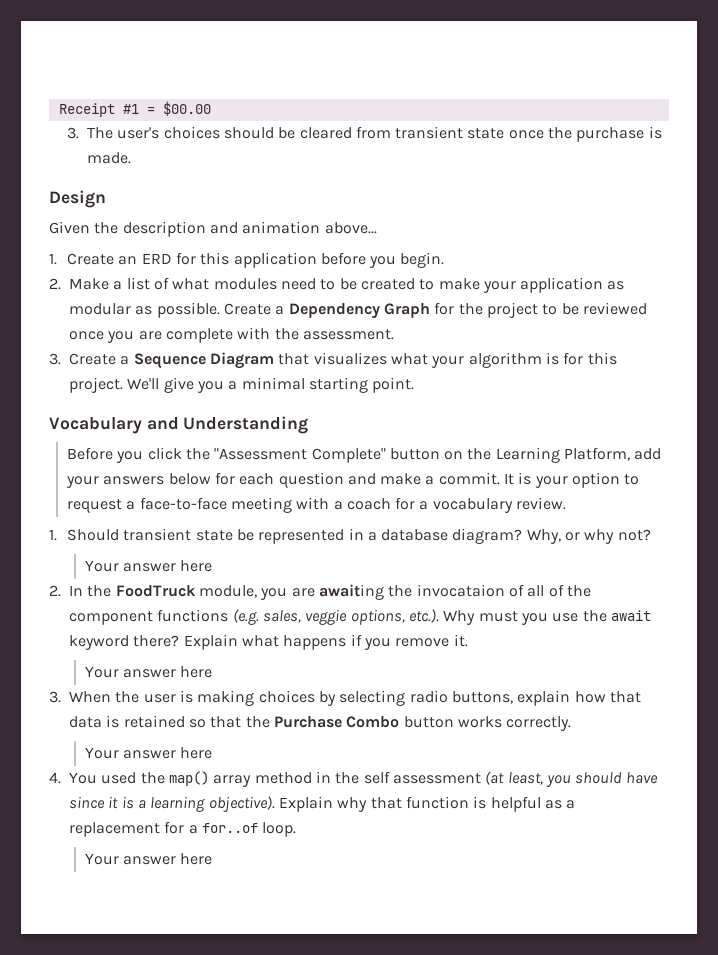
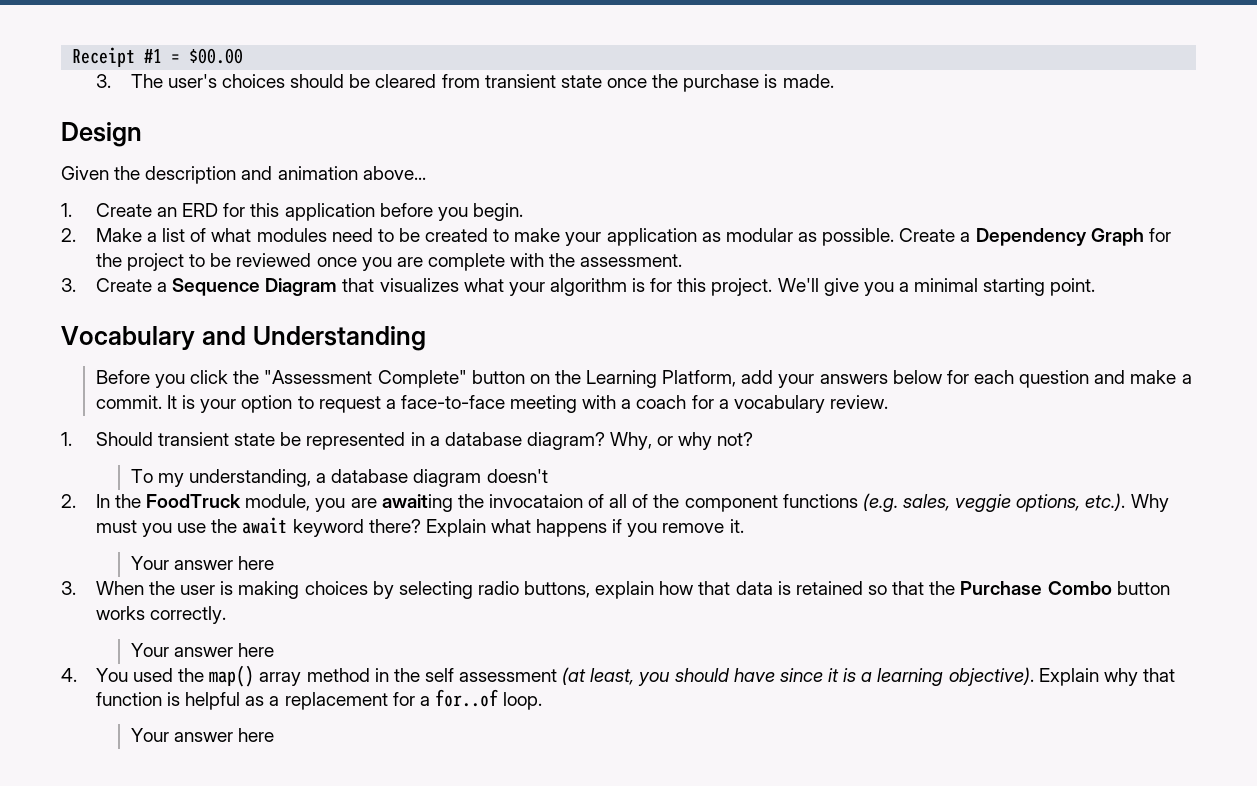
  Why, or why not?
- Your answer here
+ To my understanding, a database diagram doesn't

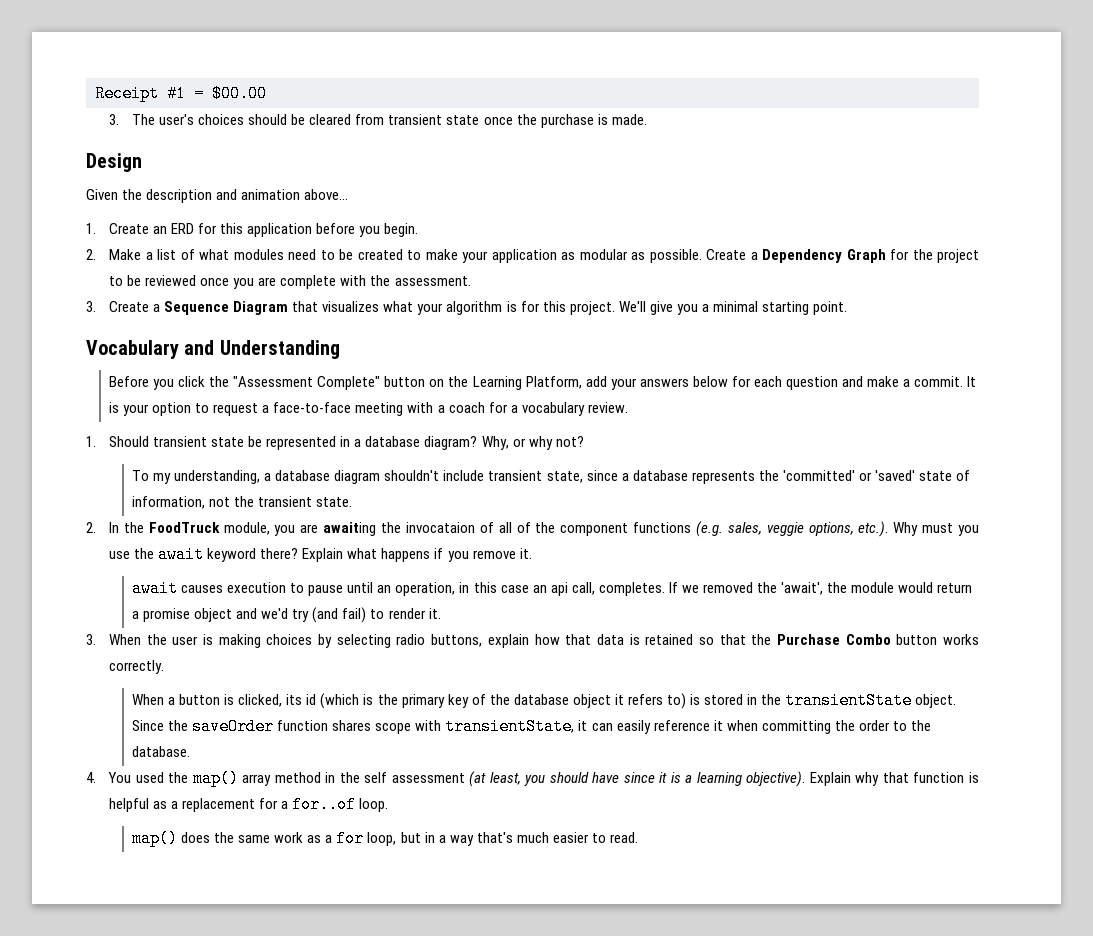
- To my understanding, a database diagram doesn't
+ To my understanding, a database diagram shouldn't include transient state, since a database represents the 'committed' or 'saved' state of information, not the transient state.
  Explain what happens if you remove it.
- Your answer here
+ await causes execution to pause until an operation, in this case an api call, completes. If we removed the 'await', the module would return a promise object and we'd try (and fail) to render it.
  3. When the user is making choices by selecting radio buttons, explain how that data is retained so that the Purchase Combo button works correctly.
- Your answer here
+ When a button is clicked, its id (which is the primary key of the database object it refers to) is stored in the transientState object. Since the saveOrder function shares scope with transientState, it can easily reference it when committing the order to the database.
  Explain why that function is helpful as a replacement for a for..of loop.
- Your answer here
+ map() does the same work as a for loop, but in a way that's much easier to read.

